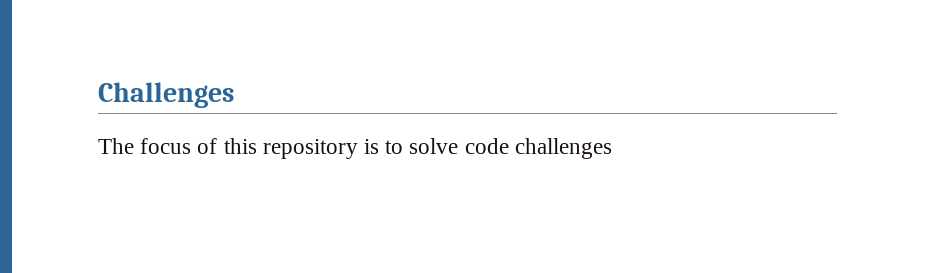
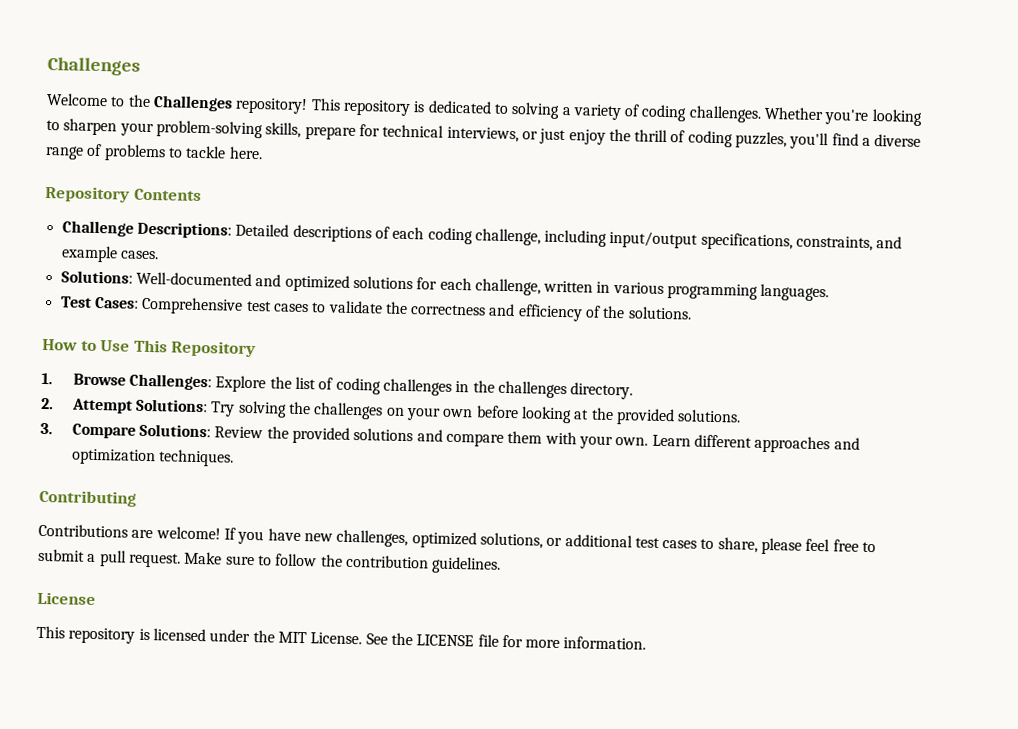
- The focus of this repository is to solve code challenges
+ Welcome to the Challenges repository! This repository is dedicated to solving a variety of coding challenges. Whether you're looking to sharpen your problem-solving skills, prepare for technical interviews, or just enjoy the thrill of coding puzzles, you'll find a diverse range of problems to tackle here.
+ Repository Contents
+ Challenge Descriptions: Detailed descriptions of each coding challenge, including input/output specifications, constraints, and example cases.
+ Solutions: Well-documented and optimized solutions for each challenge, written in various programming languages.
+ Test Cases: Comprehensive test cases to validate the correctness and efficiency of the solutions.
+ How to Use This Repository
+ 1. Browse Challenges: Explore the list of coding challenges in the challenges directory.
+ 2. Attempt Solutions: Try solving the challenges on your own before looking at the provided solutions.
+ 3. Compare Solutions: Review the provided solutions and compare them with your own. Learn different approaches and optimization techniques.
+ Contributing
+ Contributions are welcome! If you have new challenges, optimized solutions, or additional test cases to share, please feel free to submit a pull request. Make sure to follow the contribution guidelines.
+ License
+ This repository is licensed under the MIT License. See the LICENSE file for more information.

